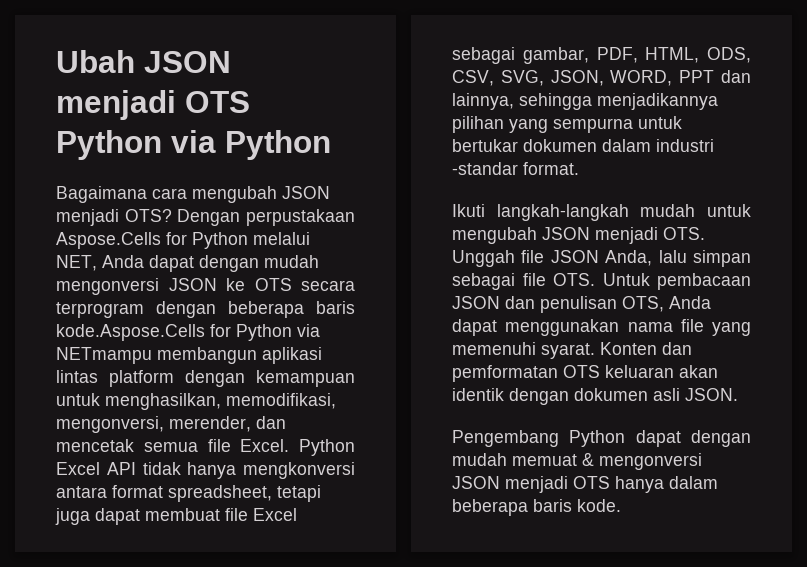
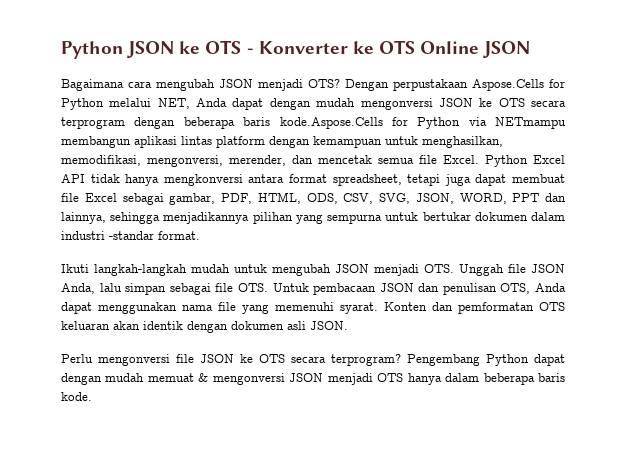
- Ubah JSON menjadi OTS Python via Python
+ Python JSON ke OTS - Konverter ke OTS Online JSON
+ Perlu mengonversi file JSON ke OTS secara terprogram?

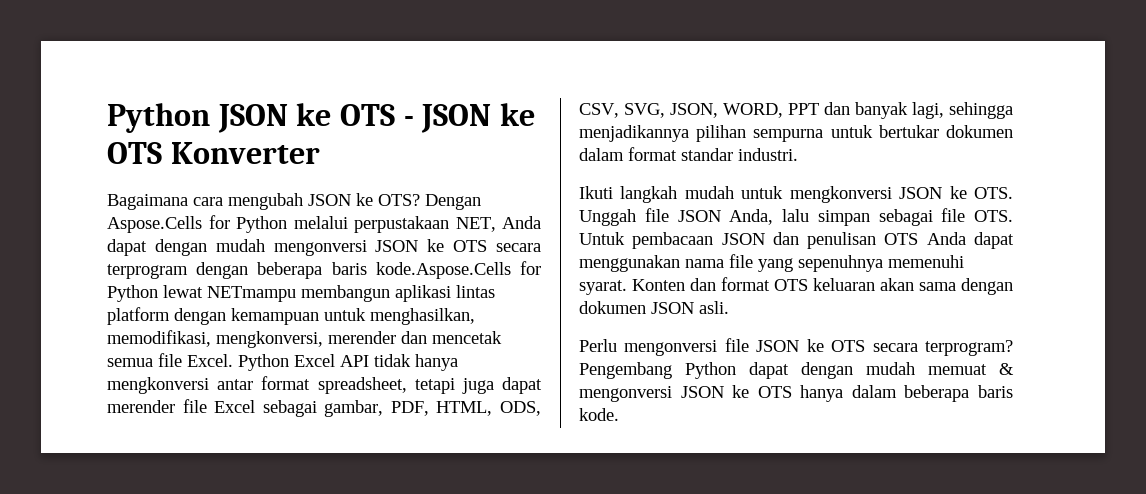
- Python JSON ke OTS - Konverter ke OTS Online JSON
+ Python JSON ke OTS - JSON ke OTS Konverter
- Bagaimana cara mengubah JSON menjadi OTS?
+ Bagaimana cara mengubah JSON ke OTS?
- Dengan perpustakaan Aspose.Cells for Python melalui NET, Anda dapat dengan mudah mengonversi JSON ke OTS secara terprogram dengan beberapa baris kode.Aspose.Cells for Python via NETmampu membangun aplikasi lintas platform dengan kemampuan untuk menghasilkan, memodifikasi, mengonversi, merender, dan mencetak semua file Excel.
+ Dengan Aspose.Cells for Python melalui perpustakaan NET, Anda dapat dengan mudah mengonversi JSON ke OTS secara terprogram dengan beberapa baris kode.Aspose.Cells for Python lewat NETmampu membangun aplikasi lintas platform dengan kemampuan untuk menghasilkan, memodifikasi, mengkonversi, merender dan mencetak semua file Excel.
- Python Excel API tidak hanya mengkonversi antara format spreadsheet, tetapi juga dapat membuat file Excel sebagai gambar, PDF, HTML, ODS, CSV, SVG, JSON, WORD, PPT dan lainnya, sehingga menjadikannya pilihan yang sempurna untuk bertukar dokumen dalam industri -standar format.
+ Python Excel API tidak hanya mengkonversi antar format spreadsheet, tetapi juga dapat merender file Excel sebagai gambar, PDF, HTML, ODS, CSV, SVG, JSON, WORD, PPT dan banyak lagi, sehingga menjadikannya pilihan sempurna untuk bertukar dokumen dalam format standar industri.
- Ikuti langkah-langkah mudah untuk mengubah JSON menjadi OTS. Unggah file JSON Anda, lalu simpan sebagai file OTS. Untuk pembacaan JSON dan penulisan OTS, Anda dapat menggunakan nama file yang memenuhi syarat.
+ Ikuti langkah mudah untuk mengkonversi JSON ke OTS. Unggah file JSON Anda, lalu simpan sebagai file OTS. Untuk pembacaan JSON dan penulisan OTS Anda dapat menggunakan nama file yang sepenuhnya memenuhi syarat.
- Konten dan pemformatan OTS keluaran akan identik dengan dokumen asli JSON.
+ Konten dan format OTS keluaran akan sama dengan dokumen JSON asli.
- Pengembang Python dapat dengan mudah memuat & mengonversi JSON menjadi OTS hanya dalam beberapa baris kode.
+ Pengembang Python dapat dengan mudah memuat & mengonversi JSON ke OTS hanya dalam beberapa baris kode.

